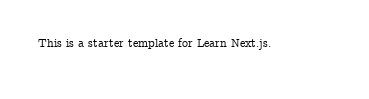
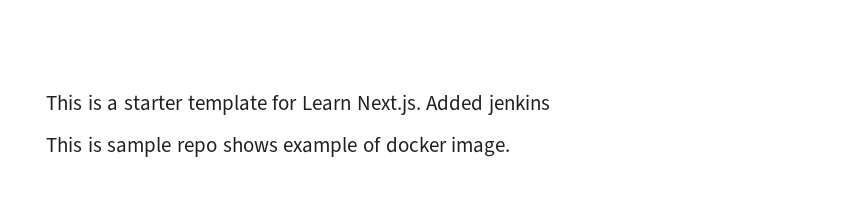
- This is a starter template for Learn Next.js.
+ This is a starter template for Learn Next.js. Added jenkins
+ This is sample repo shows example of docker image.

